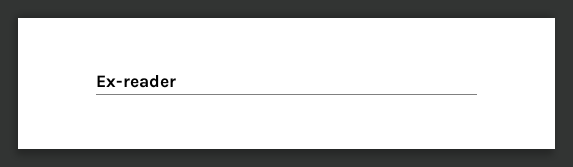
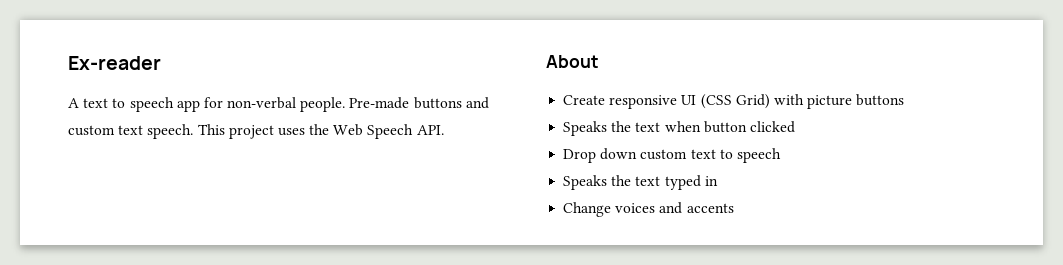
+ A text to speech app for non-verbal people. Pre-made buttons and custom text speech. This project uses the Web Speech API.
+ About
+ Create responsive UI (CSS Grid) with picture buttons
+ Speaks the text when button clicked
+ Drop down custom text to speech
+ Speaks the text typed in
+ Change voices and accents

